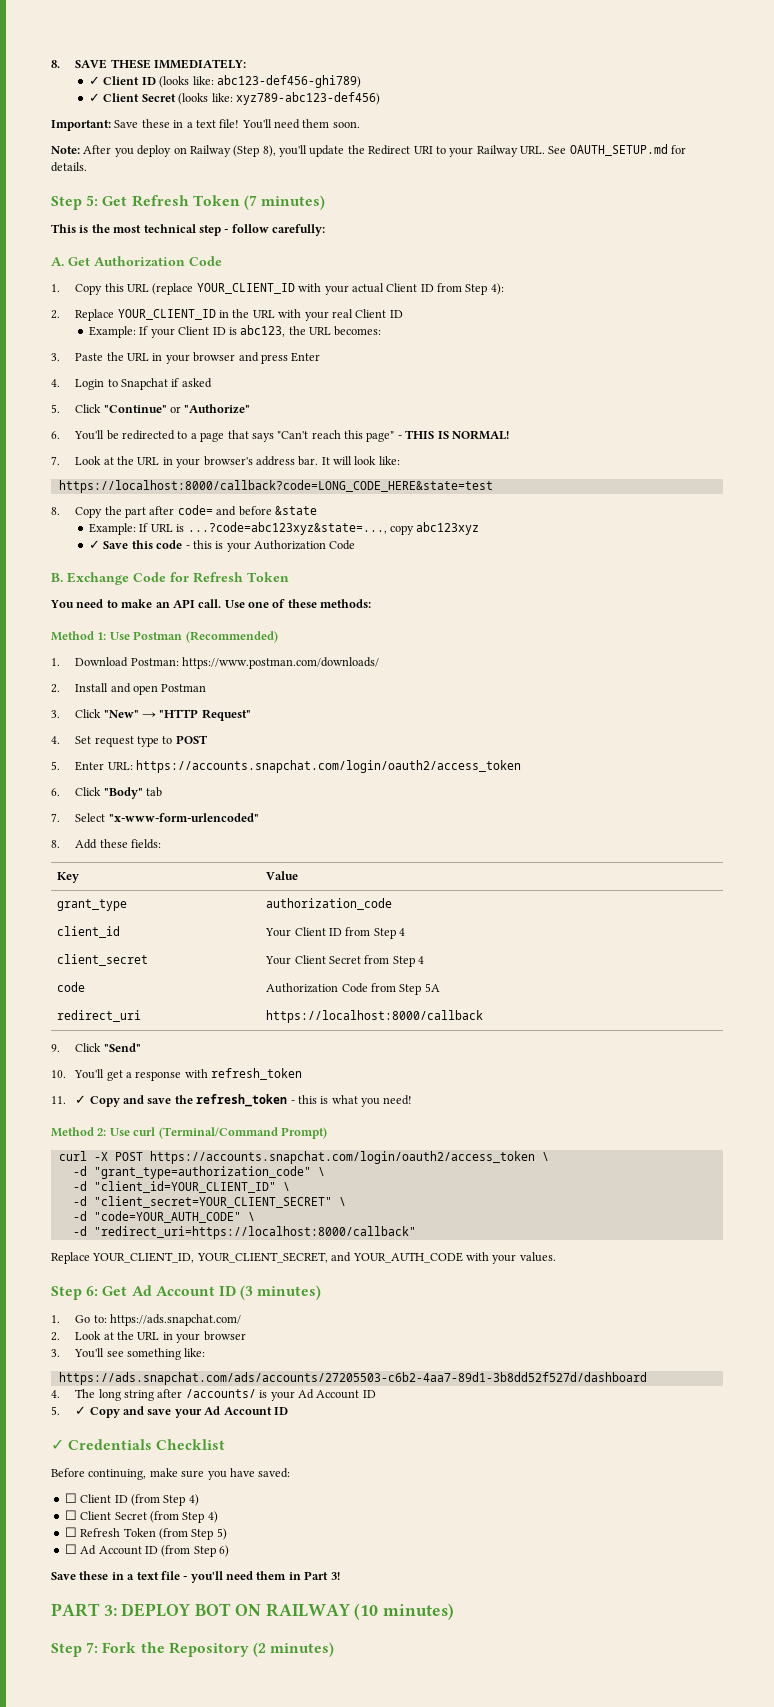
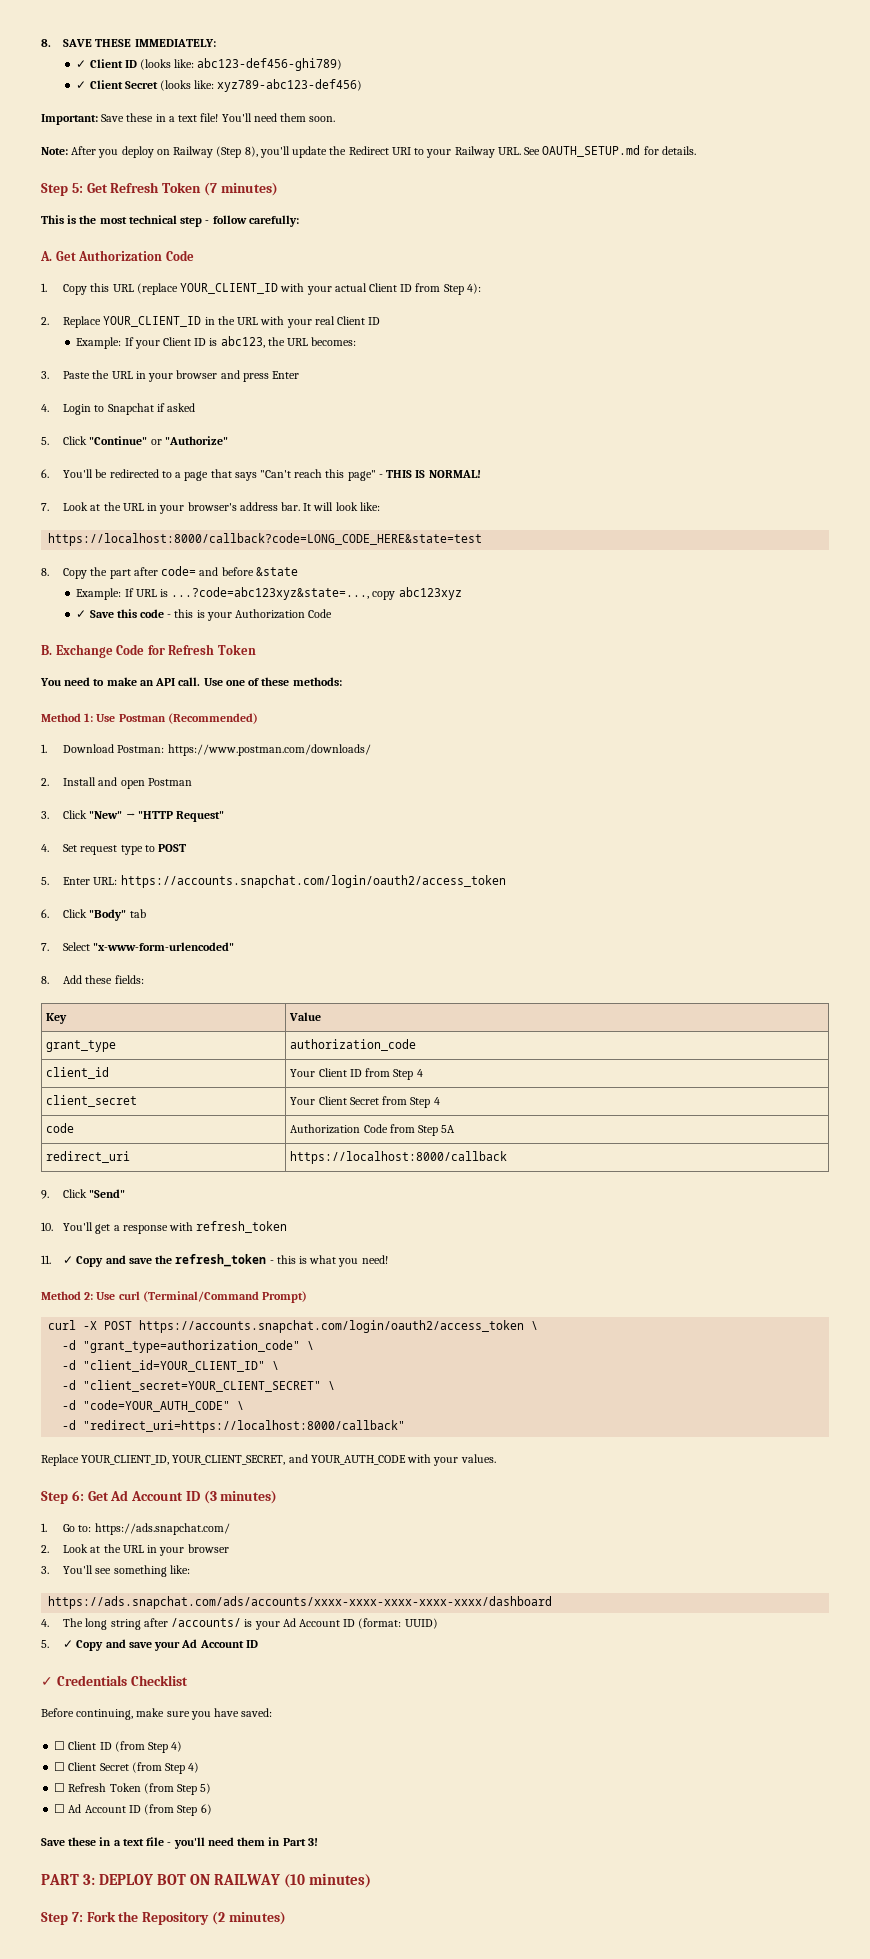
- https://ads.snapchat.com/ads/accounts/27205503-c6b2-4aa7-89d1-3b8dd52f527d/dashboard
+ https://ads.snapchat.com/ads/accounts/xxxx-xxxx-xxxx-xxxx-xxxx/dashboard
- 4. The long string after /accounts/ is your Ad Account ID
+ 4. The long string after /accounts/ is your Ad Account ID (format: UUID)

